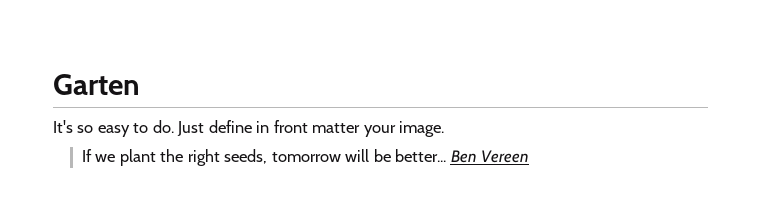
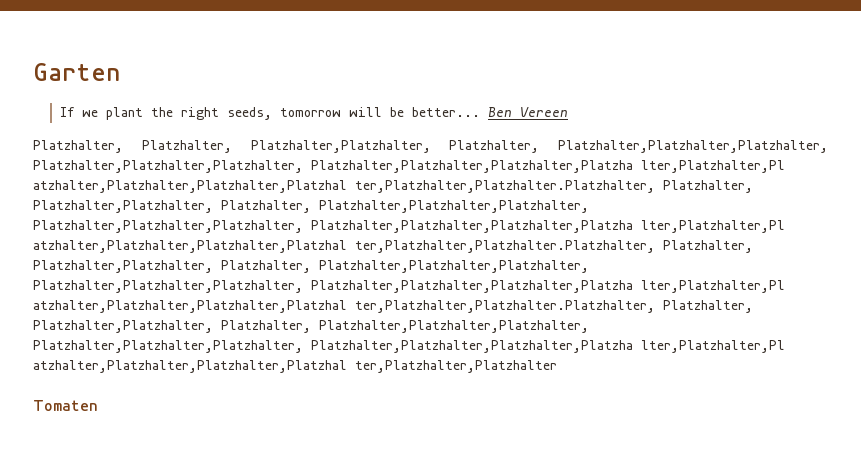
- It's so easy to do. Just define in front matter your image.
+ Platzhalter, Platzhalter, Platzhalter,Platzhalter, Platzhalter, Platzhalter,Platzhalter,Platzhalter, Platzhalter,Platzhalter,Platzhalter, Platzhalter,Platzhalter,Platzhalter,Platzha lter,Platzhalter,Pl atzhalter,Platzhalter,Platzhalter,Platzhal ter,Platzhalter,Platzhalter.Platzhalter, Platzhalter, Platzhalter,Platzhalter, Platzhalter, Platzhalter,Platzhalter,Platzhalter, Platzhalter,Platzhalter,Platzhalter, Platzhalter,Platzhalter,Platzhalter,Platzha lter,Platzhalter,Pl atzhalter,Platzhalter,Platzhalter,Platzhal ter,Platzhalter,Platzhalter.Platzhalter, Platzhalter, Platzhalter,Platzhalter, Platzhalter, Platzhalter,Platzhalter,Platzhalter, Platzhalter,Platzhalter,Platzhalter, Platzhalter,Platzhalter,Platzhalter,Platzha lter,Platzhalter,Pl atzhalter,Platzhalter,Platzhalter,Platzhal ter,Platzhalter,Platzhalter.Platzhalter, Platzhalter, Platzhalter,Platzhalter, Platzhalter, Platzhalter,Platzhalter,Platzhalter, Platzhalter,Platzhalter,Platzhalter, Platzhalter,Platzhalter,Platzhalter,Platzha lter,Platzhalter,Pl atzhalter,Platzhalter,Platzhalter,Platzhal ter,Platzhalter,Platzhalter
+ Tomaten

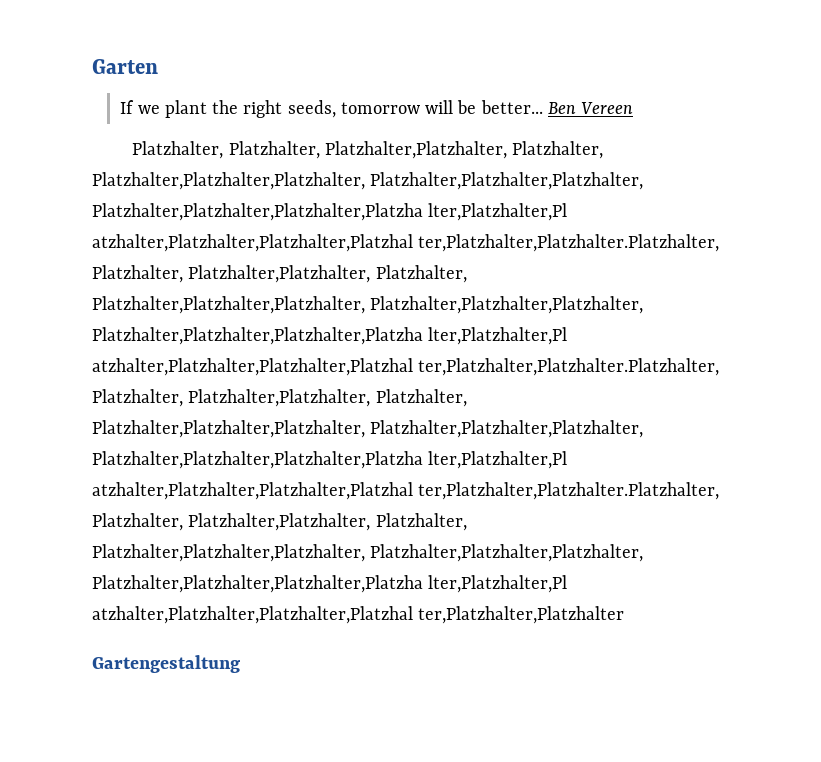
- Tomaten
+ Gartengestaltung

